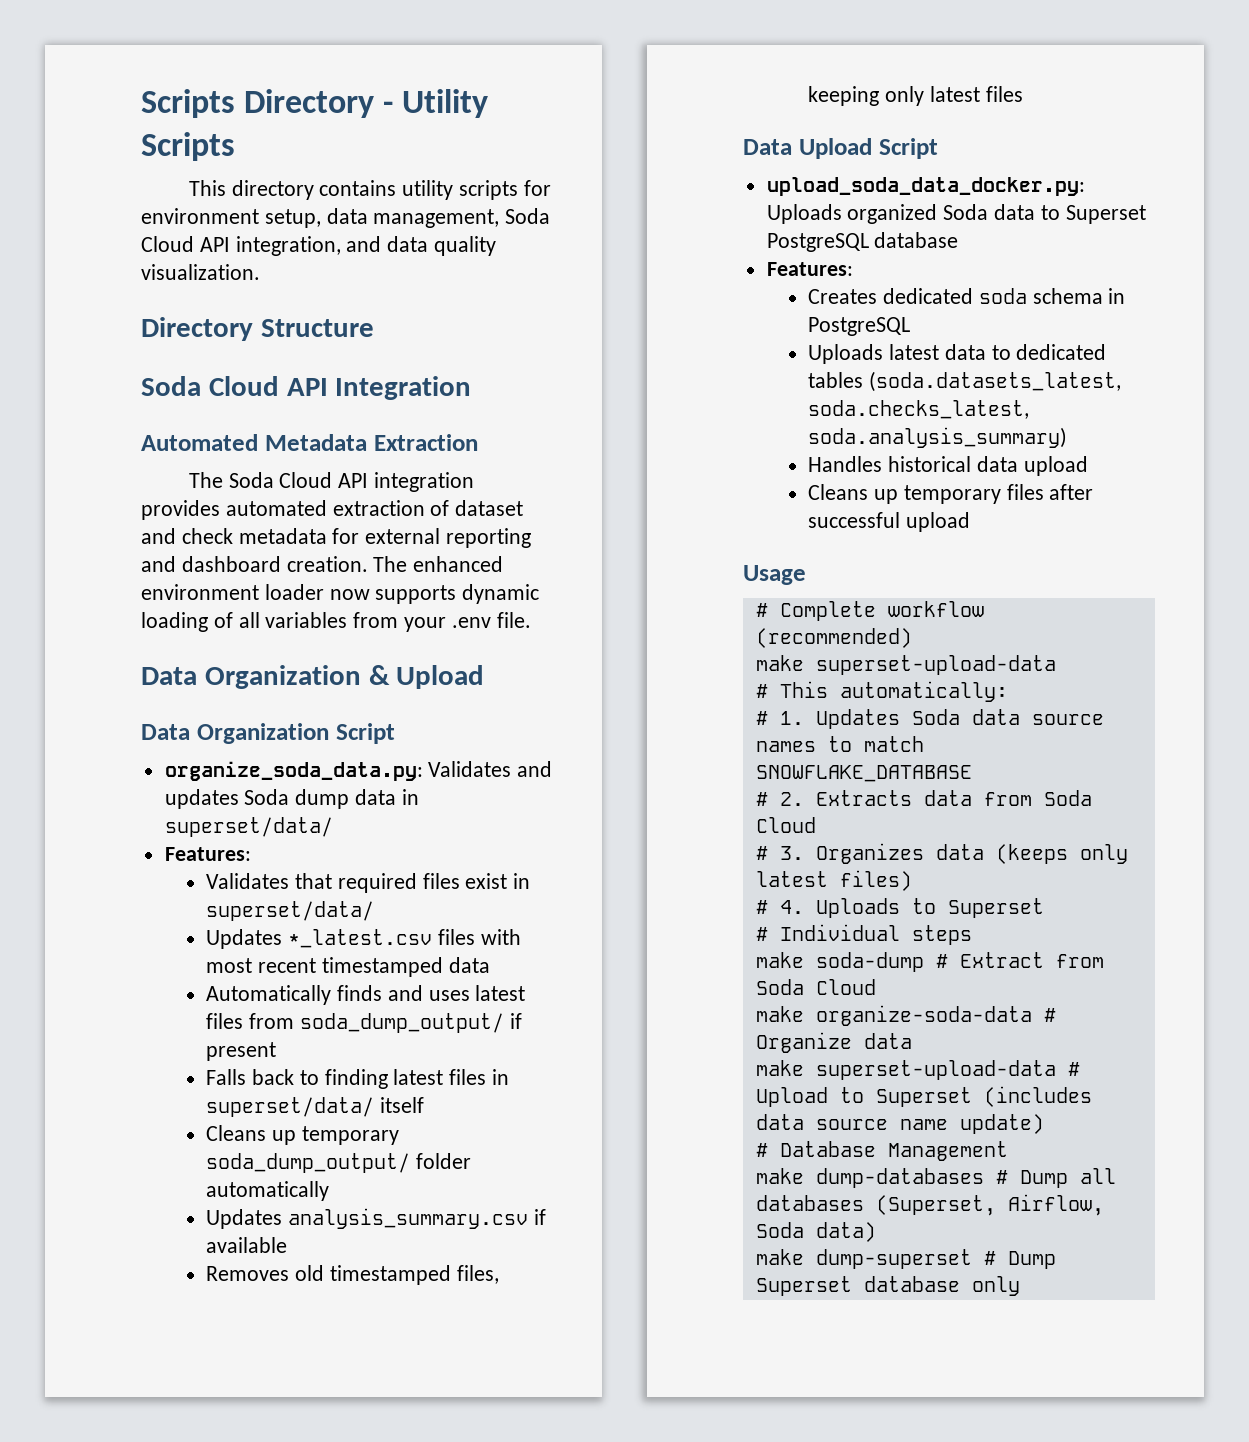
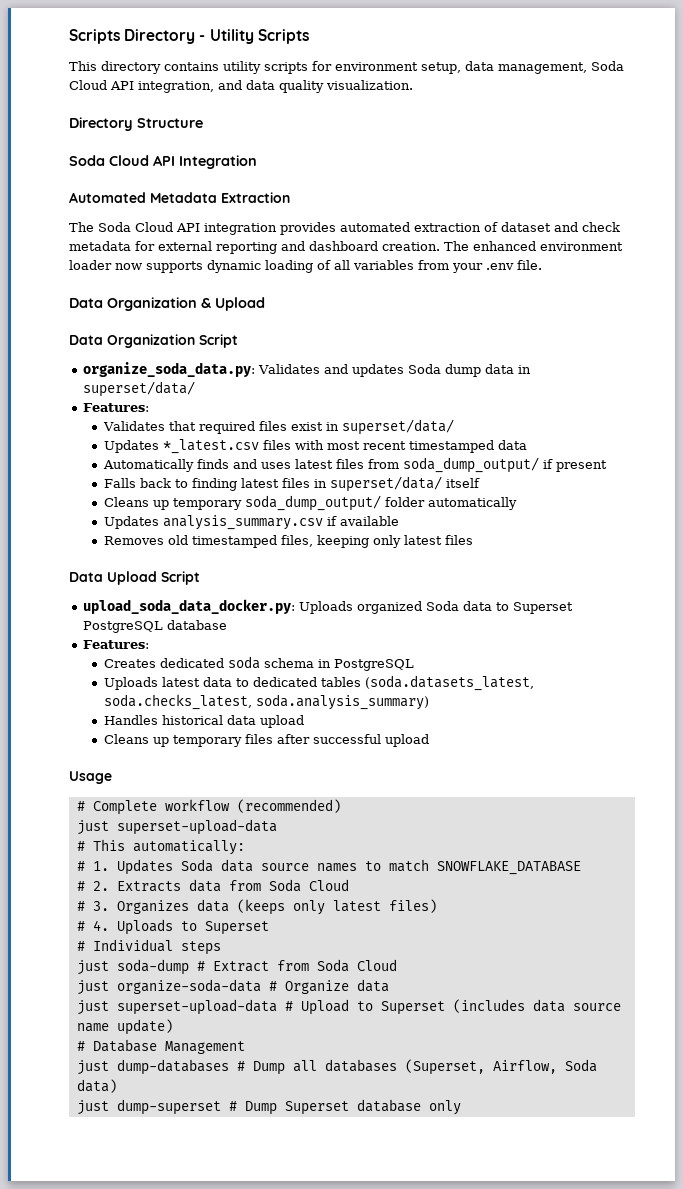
  # Complete workflow (recommended)
- make superset-upload-data
+ just superset-upload-data
- make soda-dump # Extract from Soda Cloud
+ just soda-dump # Extract from Soda Cloud
- make organize-soda-data # Organize data
+ just organize-soda-data # Organize data
- make superset-upload-data # Upload to Superset (includes data source name update)
+ just superset-upload-data # Upload to Superset (includes data source name update)
- make dump-databases # Dump all databases (Superset, Airflow, Soda data)
+ just dump-databases # Dump all databases (Superset, Airflow, Soda data)
- make dump-superset # Dump Superset database only
+ just dump-superset # Dump Superset database only

